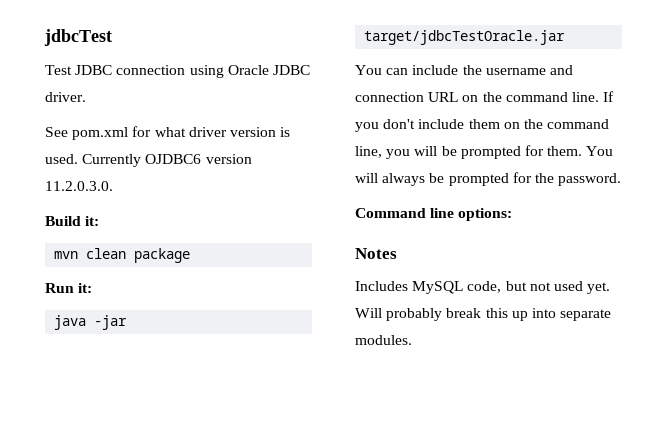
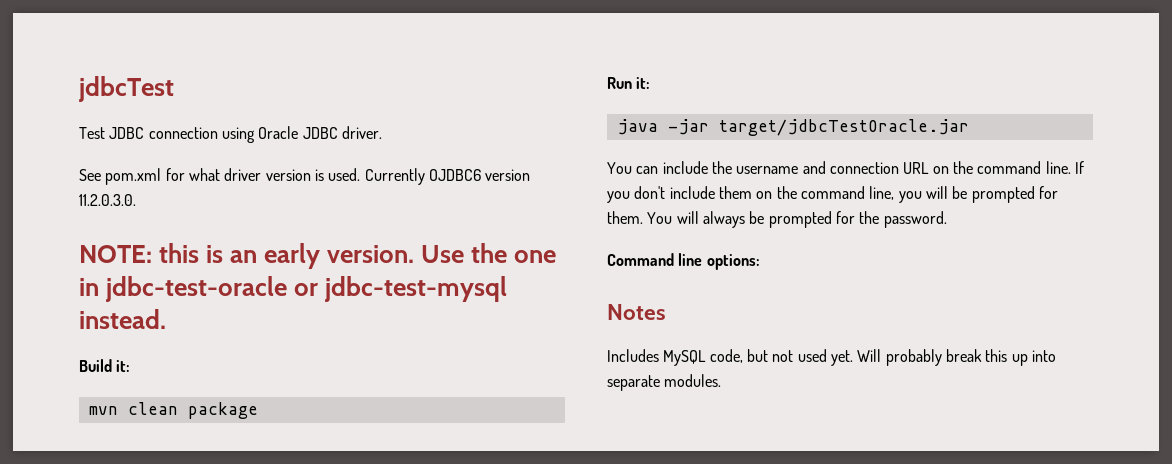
+ NOTE: this is an early version. Use the one in jdbc-test-oracle or jdbc-test-mysql instead.

